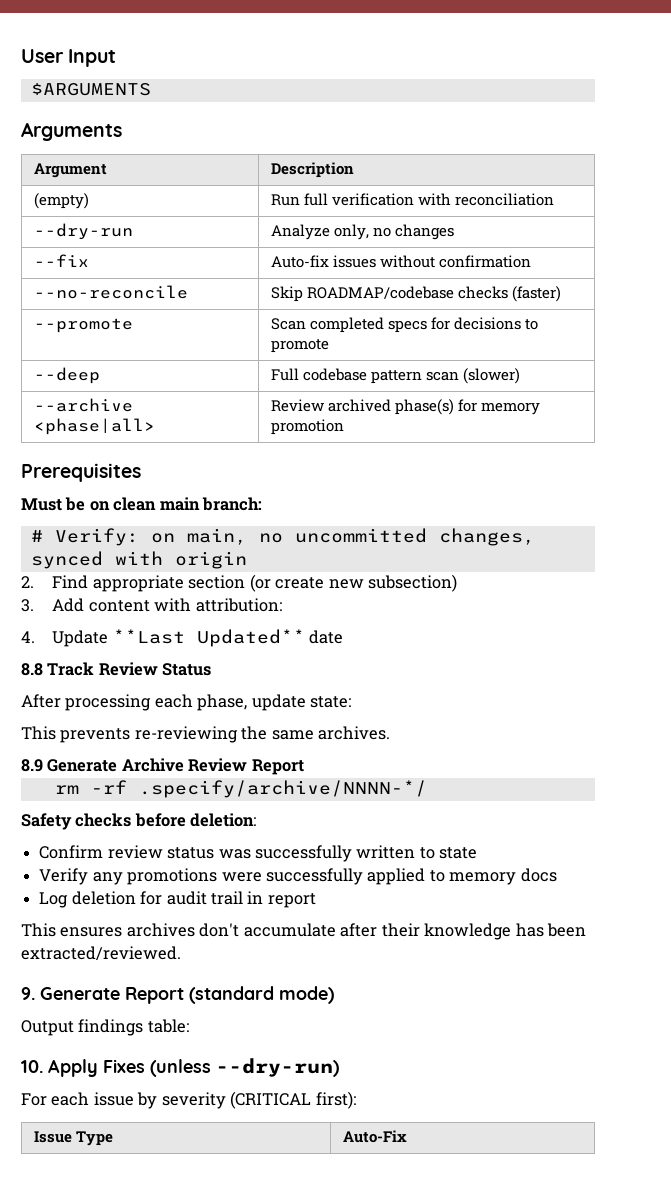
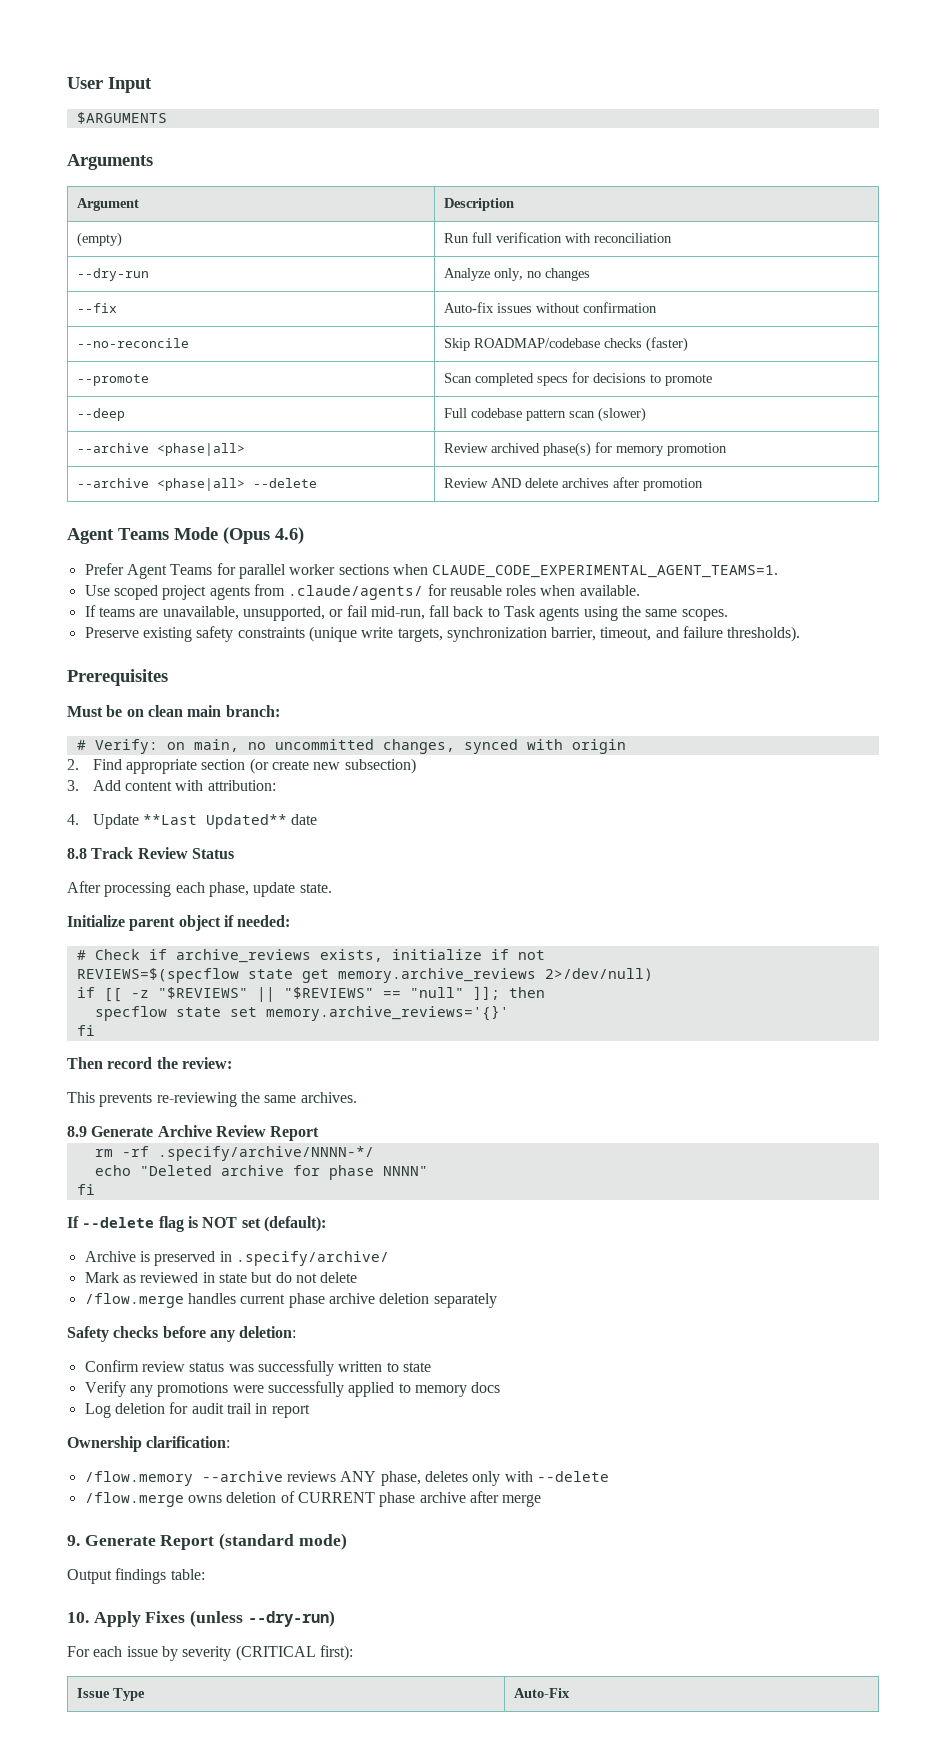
+ --archive <phase|all> --delete | Review AND delete archives after promotion
+ Agent Teams Mode (Opus 4.6)
+ Prefer Agent Teams for parallel worker sections when CLAUDE_CODE_EXPERIMENTAL_AGENT_TEAMS=1.
+ Use scoped project agents from .claude/agents/ for reusable roles when available.
+ If teams are unavailable, unsupported, or fail mid-run, fall back to Task agents using the same scopes.
+ Preserve existing safety constraints (unique write targets, synchronization barrier, timeout, and failure thresholds).
- After processing each phase, update state:
+ After processing each phase, update state.
+ Initialize parent object if needed:
+ # Check if archive_reviews exists, initialize if not
+ REVIEWS=$(specflow state get memory.archive_reviews 2>/dev/null)
+ if [[ -z "$REVIEWS" || "$REVIEWS" == "null" ]]; then
+ specflow state set memory.archive_reviews='{}'
+ fi
+ Then record the review:
+ echo "Deleted archive for phase NNNN"
+ fi
+ If --delete flag is NOT set (default):
+ Archive is preserved in .specify/archive/
+ Mark as reviewed in state but do not delete
+ /flow.merge handles current phase archive deletion separately
- Safety checks before deletion:
+ Safety checks before any deletion:
- This ensures archives don't accumulate after their knowledge has been extracted/reviewed.
+ Ownership clarification:
+ /flow.memory --archive reviews ANY phase, deletes only with --delete
+ /flow.merge owns deletion of CURRENT phase archive after merge

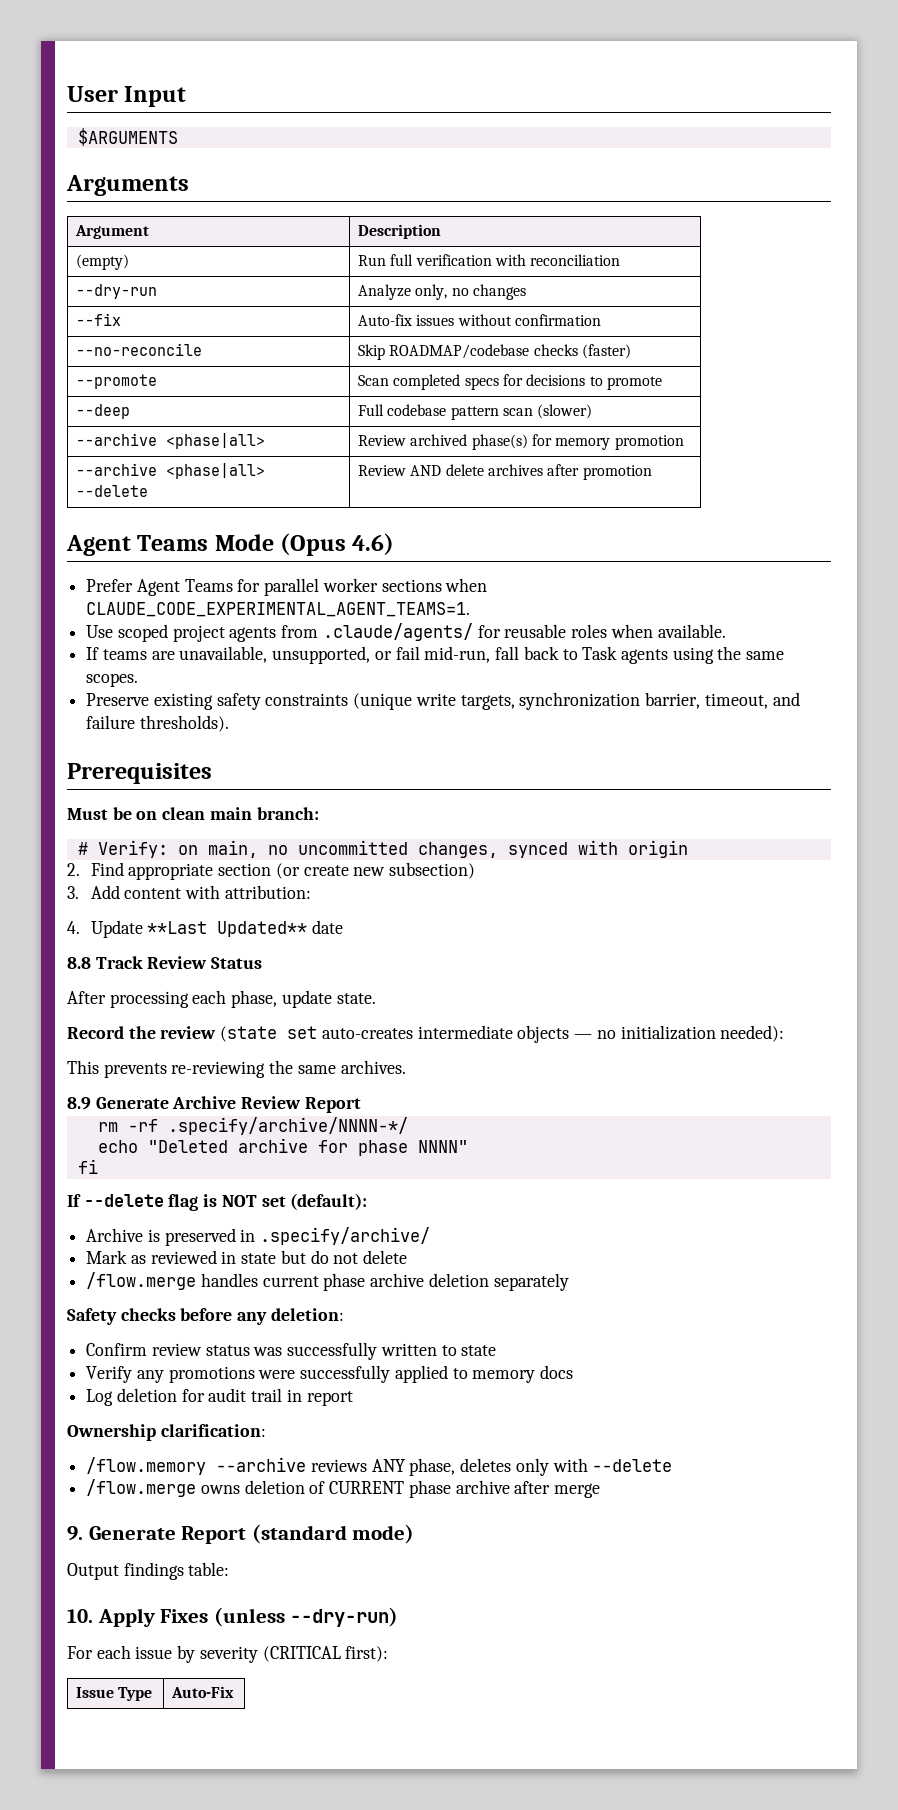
- Initialize parent object if needed:
- # Check if archive_reviews exists, initialize if not
- REVIEWS=$(specflow state get memory.archive_reviews 2>/dev/null)
- if [[ -z "$REVIEWS" || "$REVIEWS" == "null" ]]; then
- specflow state set memory.archive_reviews='{}'
- fi
- Then record the review:
+ Record the review (state set auto-creates intermediate objects — no initialization needed):

